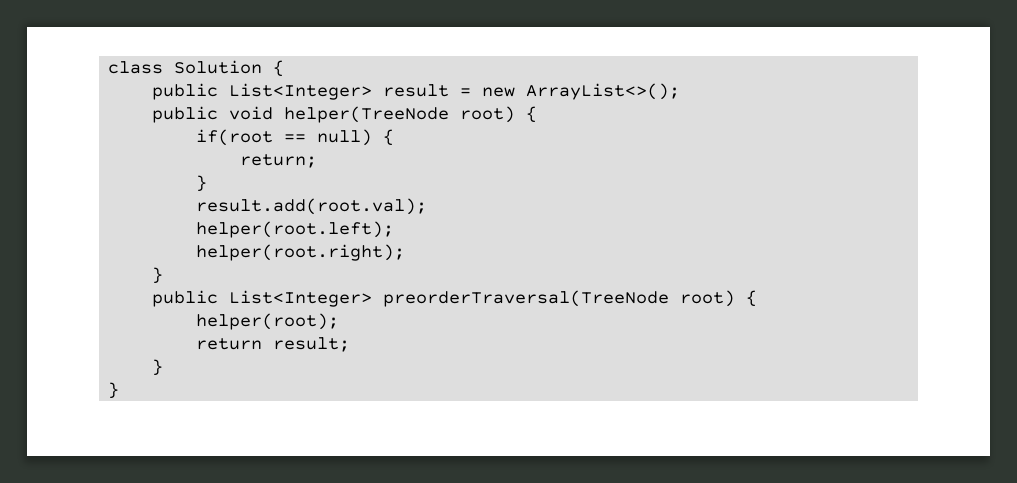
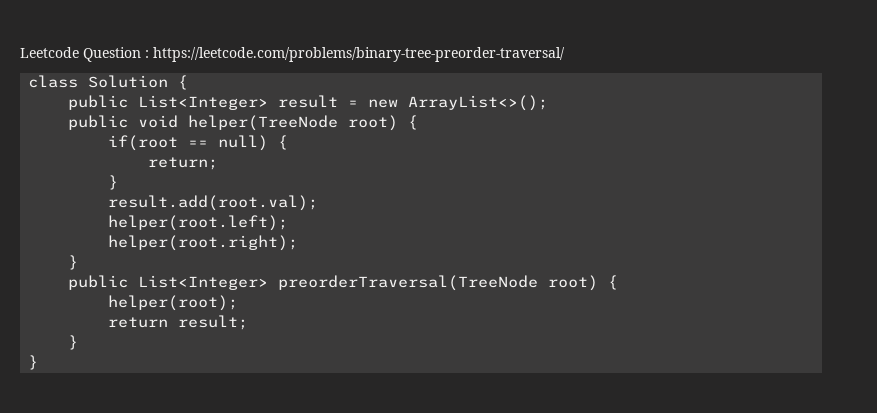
+ Leetcode Question : https://leetcode.com/problems/binary-tree-preorder-traversal/

